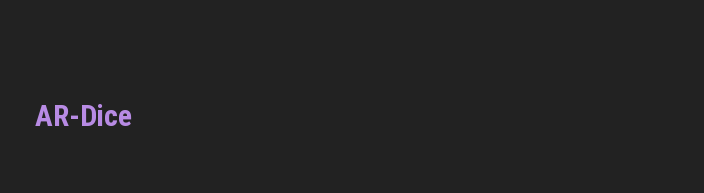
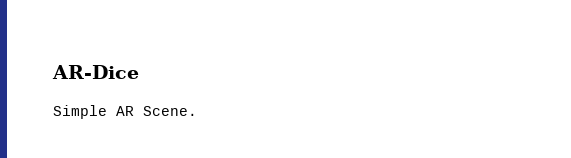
+ Simple AR Scene.

